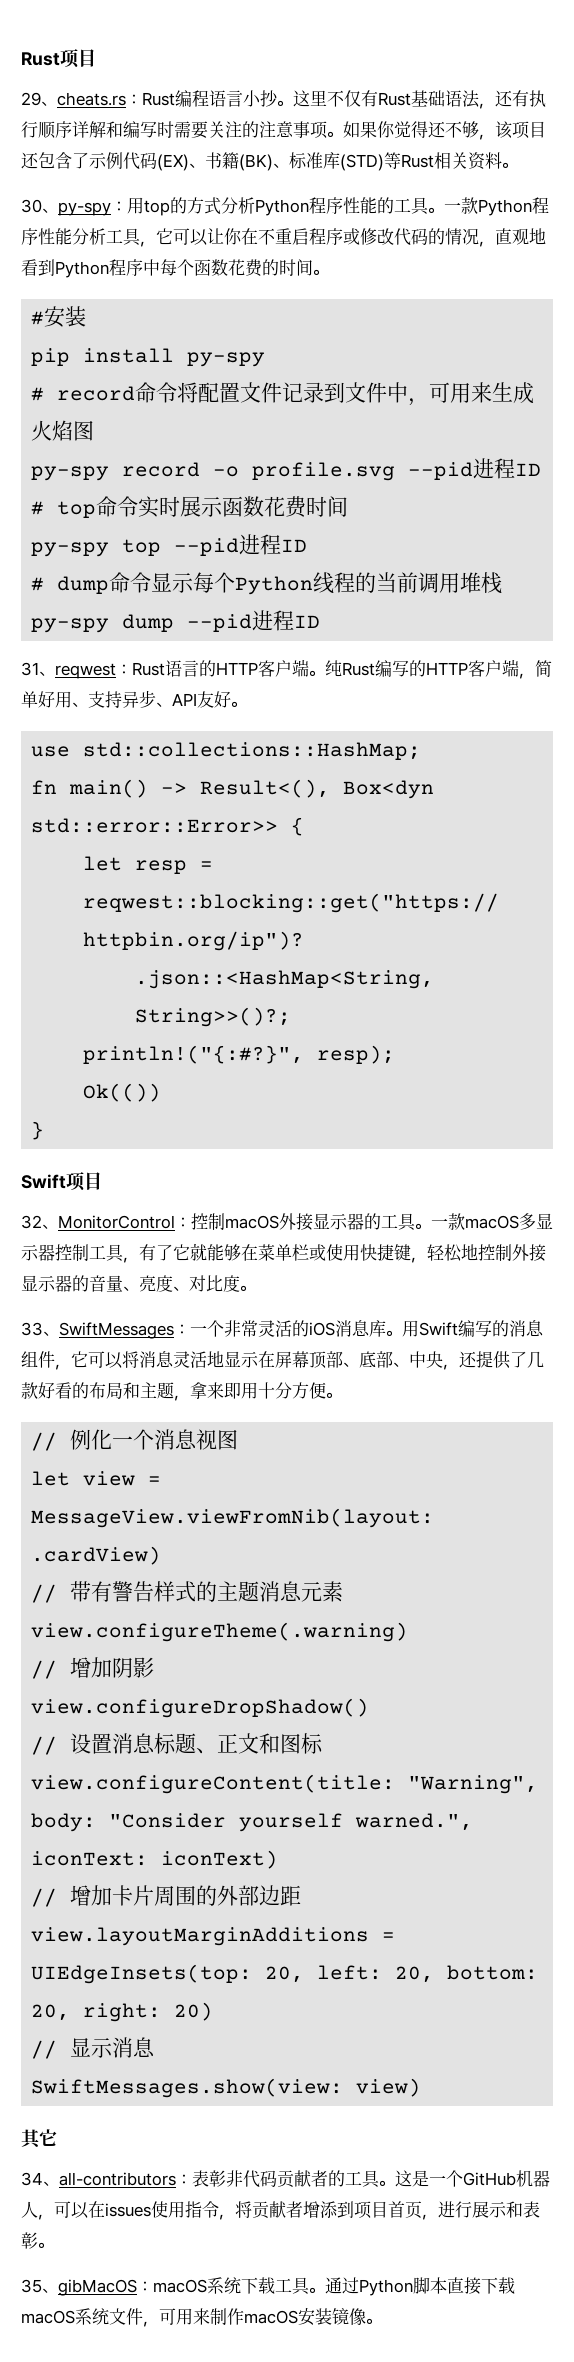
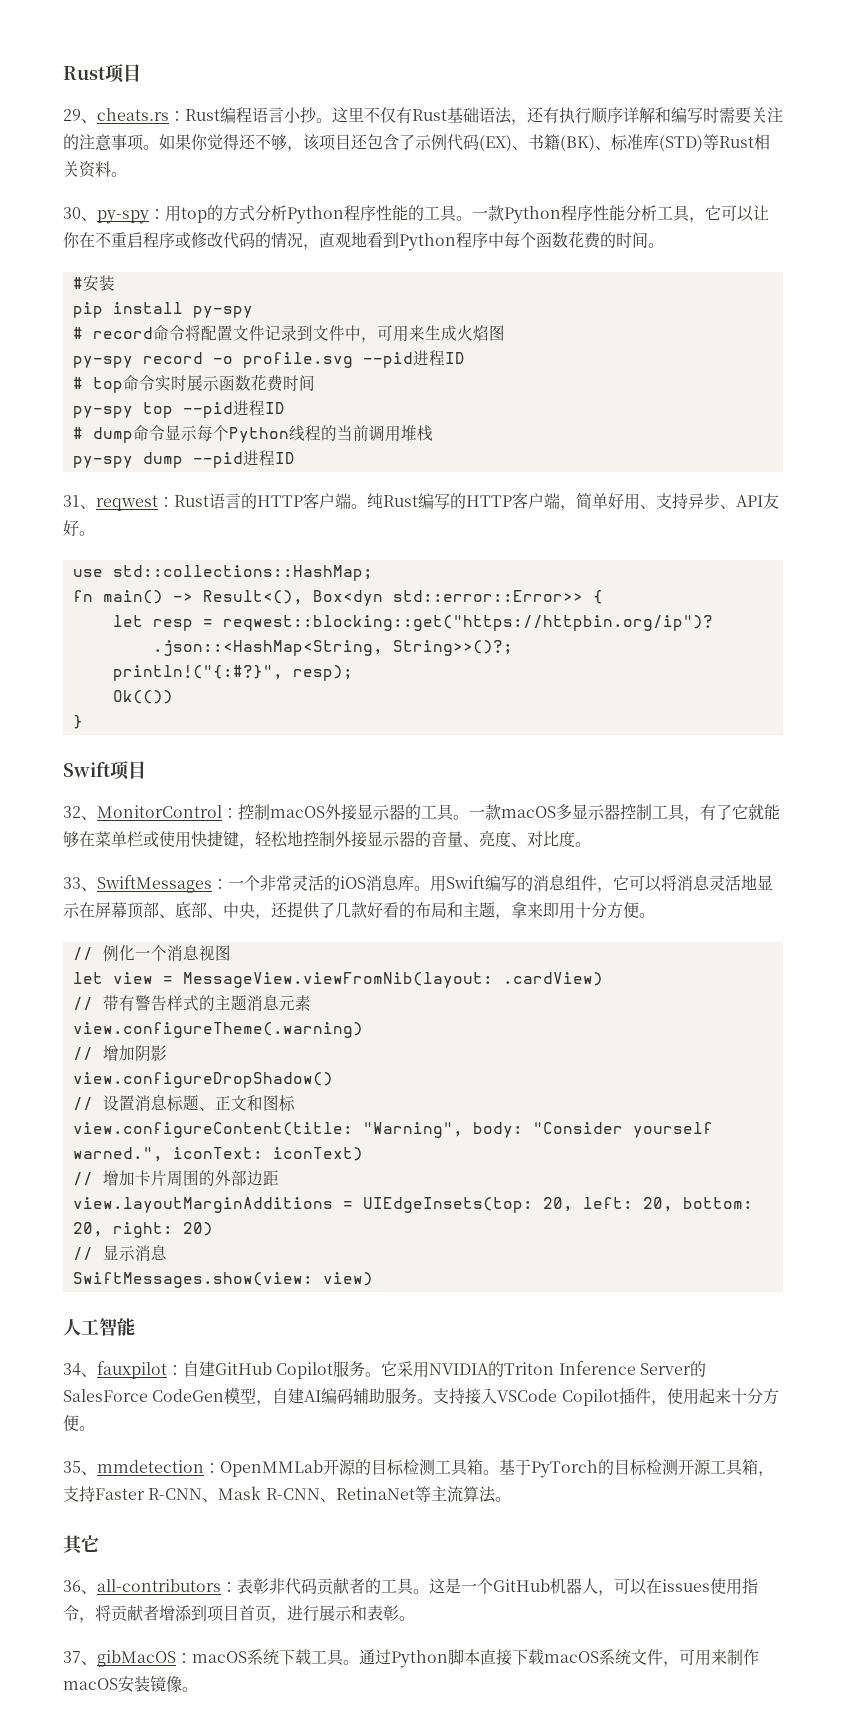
+ 人工智能
+ 34、fauxpilot：自建GitHub Copilot服务。它采用NVIDIA的Triton Inference Server的SalesForce CodeGen模型，自建AI编码辅助服务。支持接入VSCode Copilot插件，使用起来十分方便。
+ 35、mmdetection：OpenMMLab开源的目标检测工具箱。基于PyTorch的目标检测开源工具箱，支持Faster R-CNN、Mask R-CNN、RetinaNet等主流算法。
- 34、all-contributors：表彰非代码贡献者的工具。
+ 36、all-contributors：表彰非代码贡献者的工具。
- 35、gibMacOS：macOS系统下载工具。
+ 37、gibMacOS：macOS系统下载工具。

